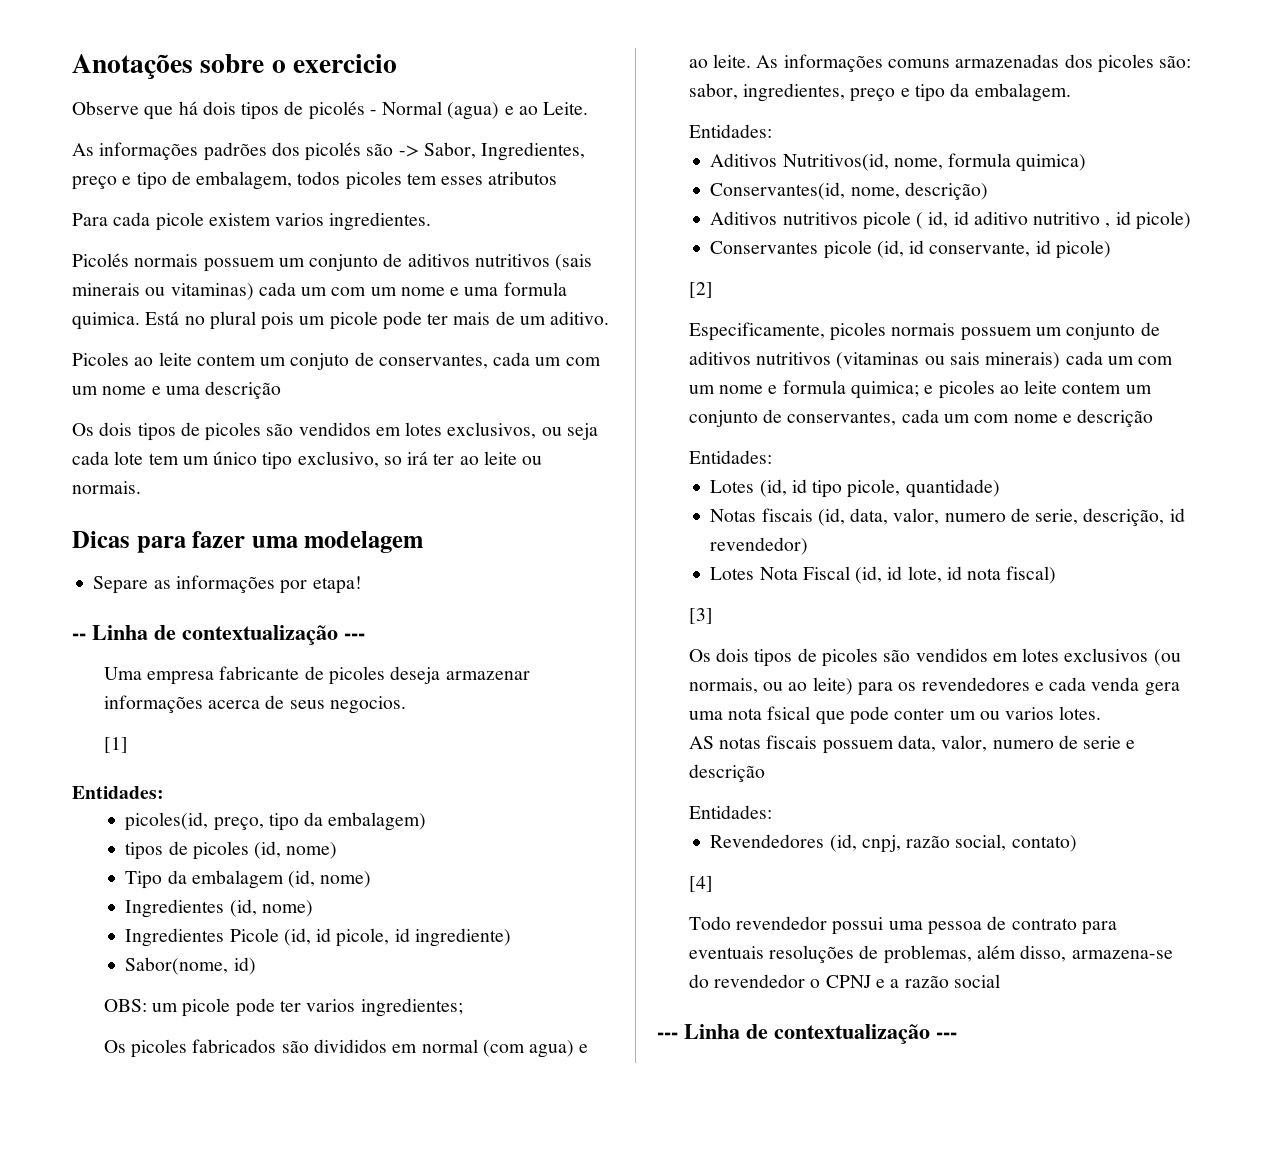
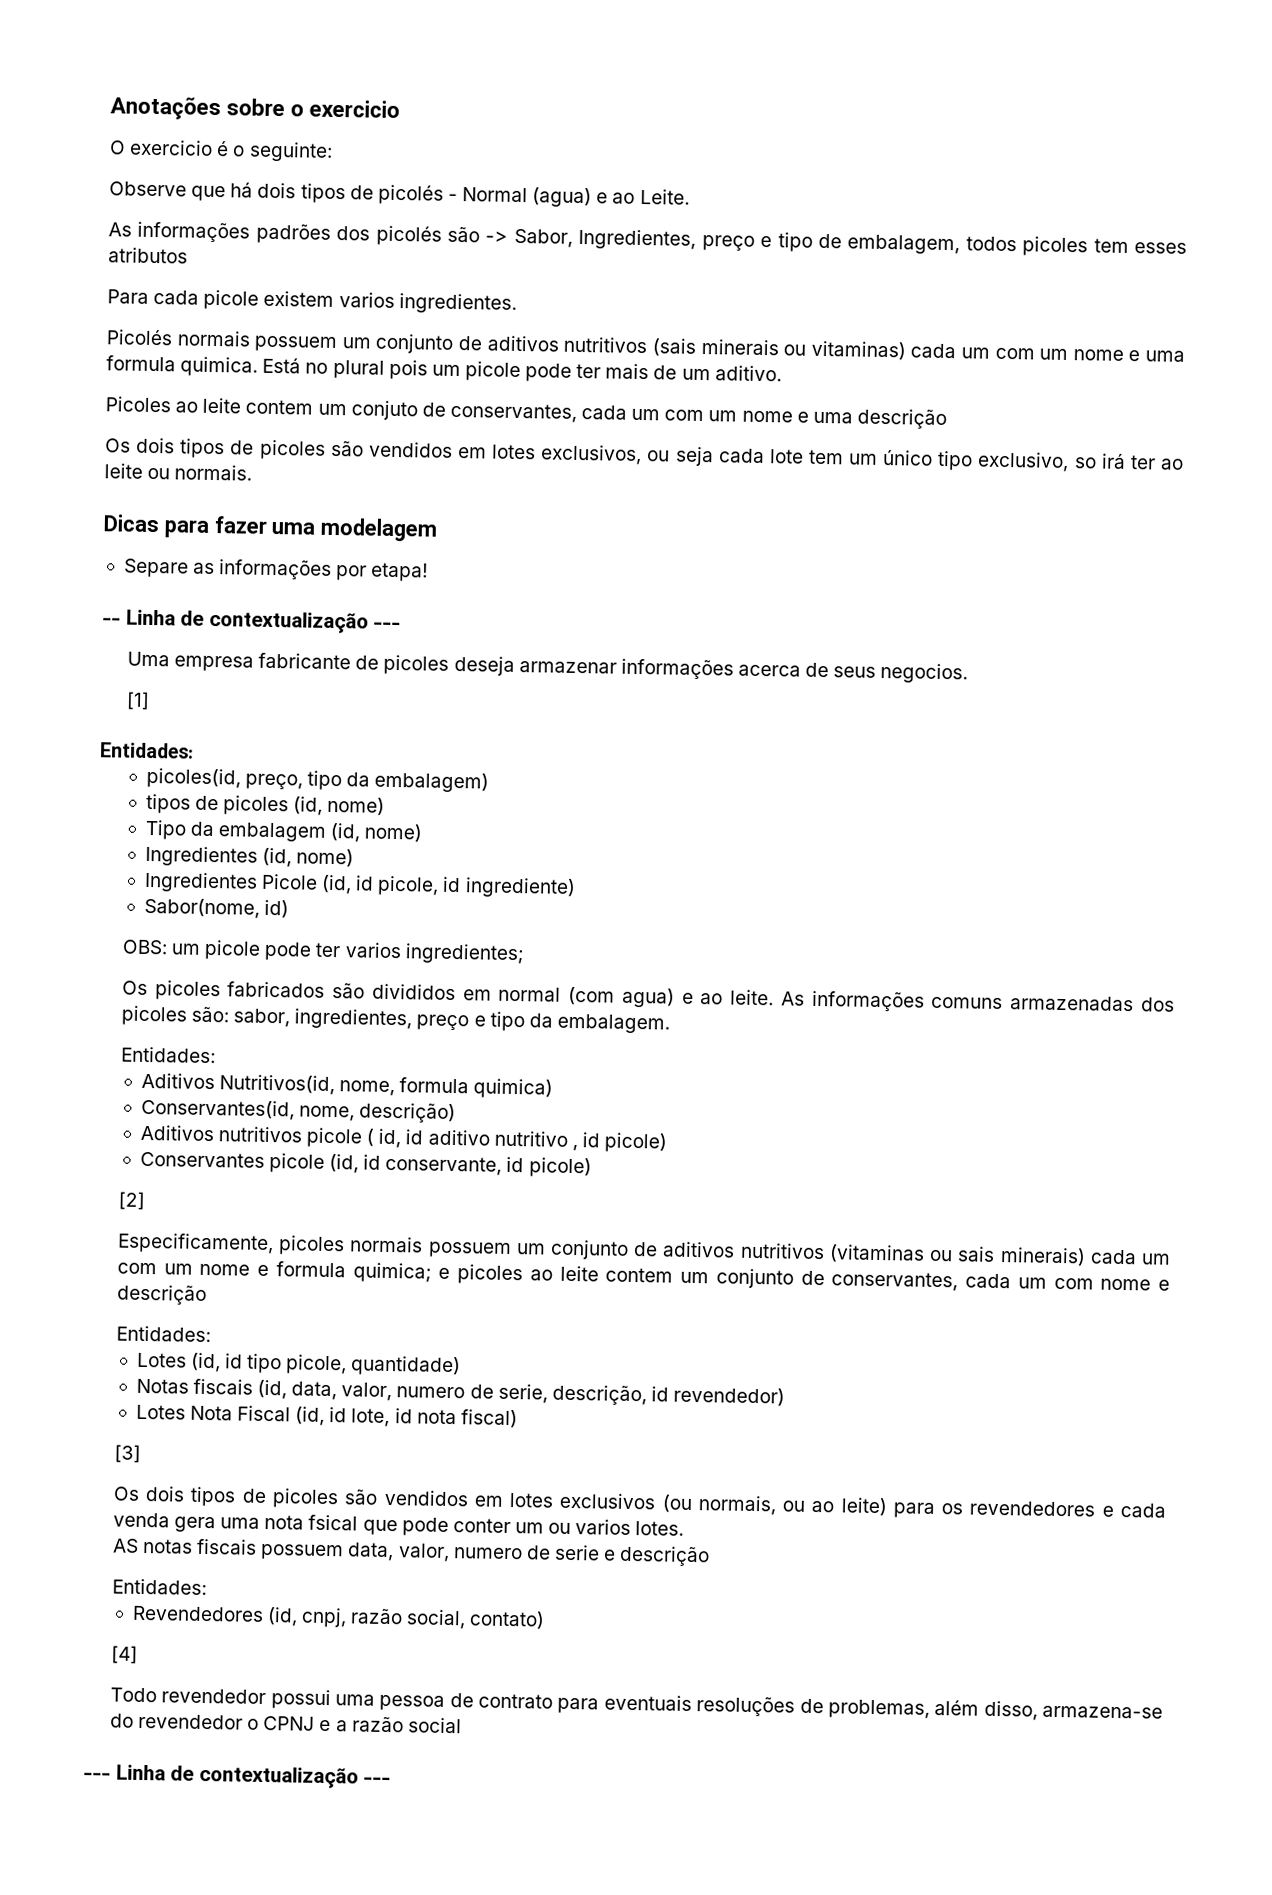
+ O exercicio é o seguinte:

